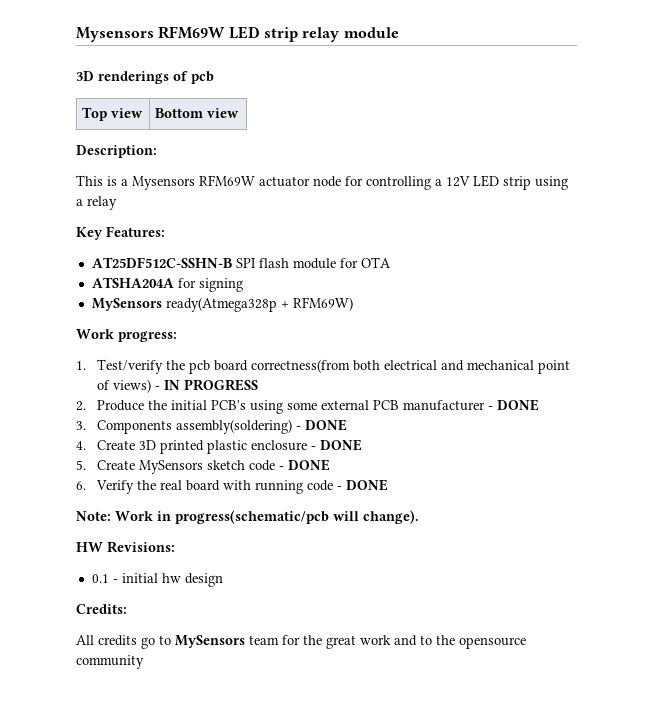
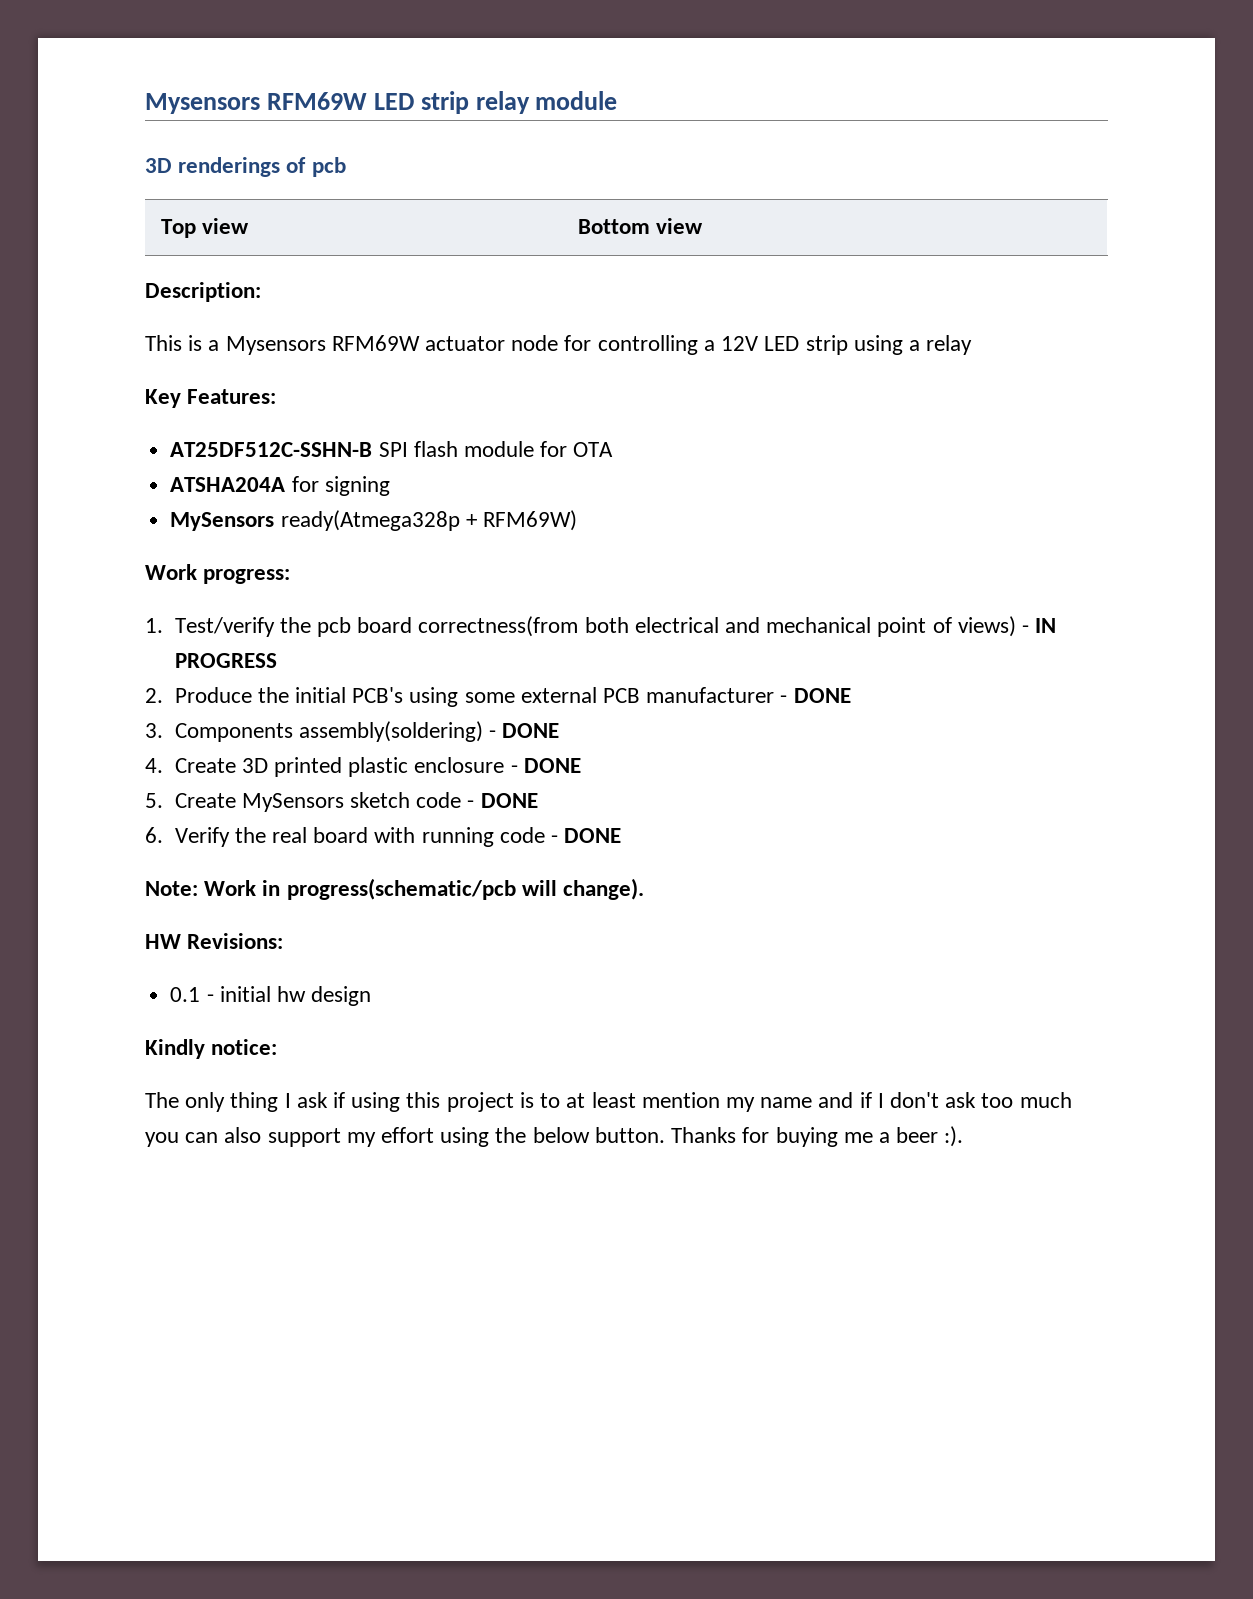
- Credits:
- All credits go to MySensors team for the great work and to the opensource community
+ Kindly notice:
+ The only thing I ask if using this project is to at least mention my name and if I don't ask too much you can also support my effort using the below button. Thanks for buying me a beer :).

